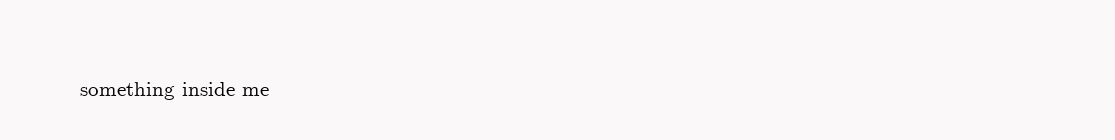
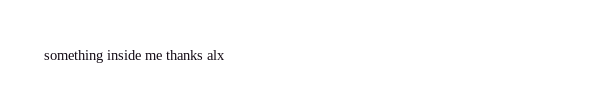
- something inside me
+ something inside me thanks alx

